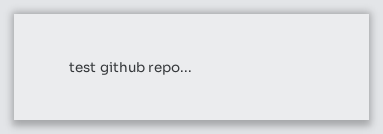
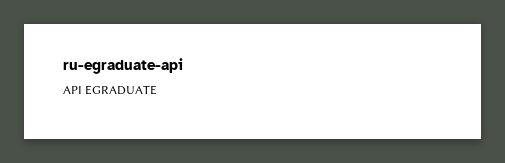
- test github repo...
+ ru-egraduate-api
+ API EGRADUATE

